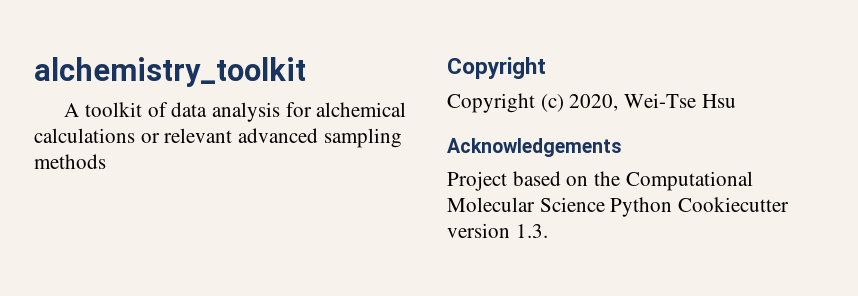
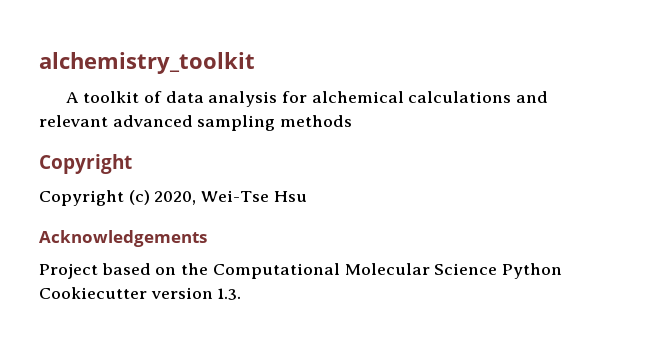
- A toolkit of data analysis for alchemical calculations or relevant advanced sampling methods
+ A toolkit of data analysis for alchemical calculations and relevant advanced sampling methods

